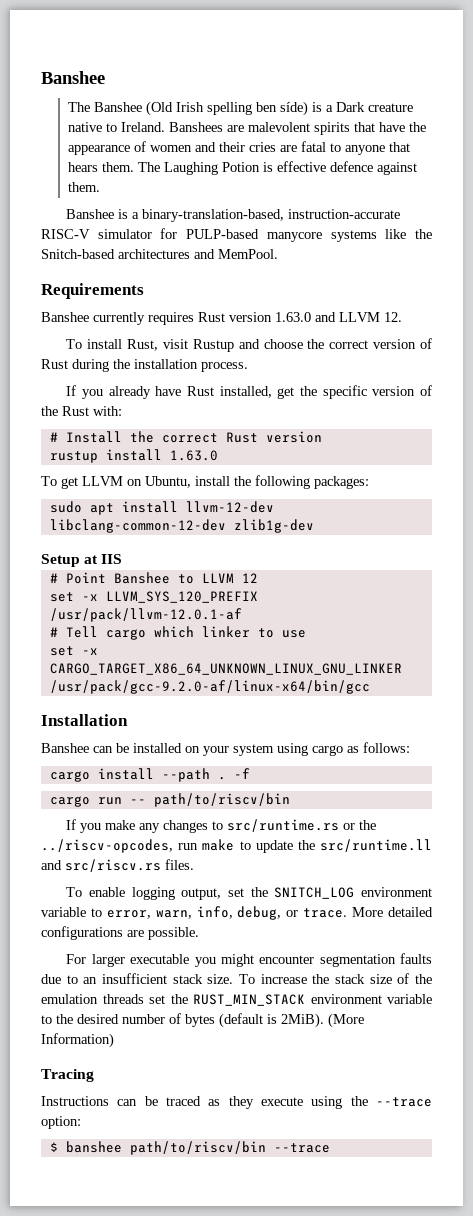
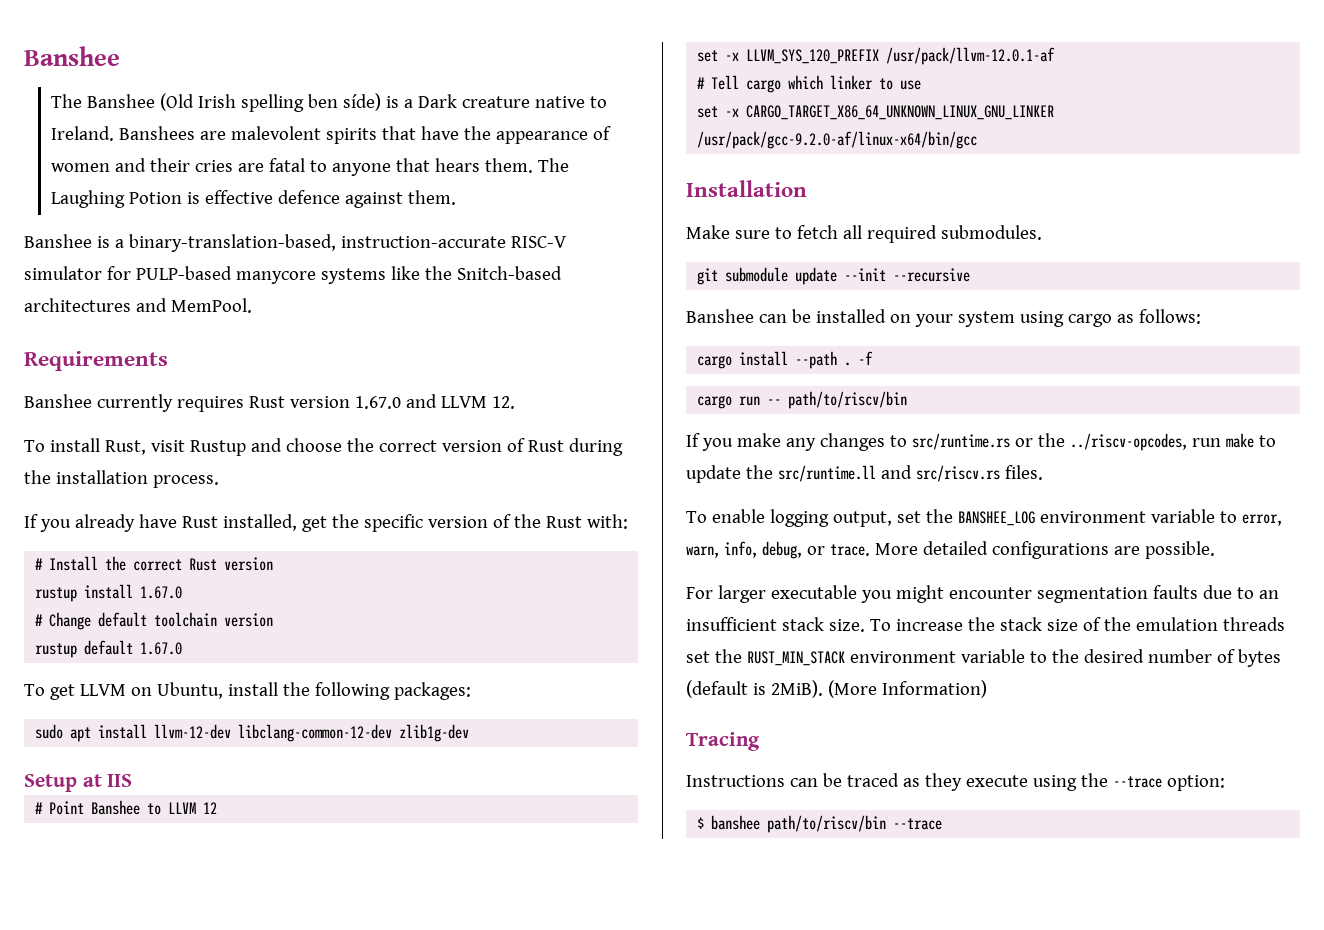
- Banshee currently requires Rust version 1.63.0 and LLVM 12.
+ Banshee currently requires Rust version 1.67.0 and LLVM 12.
- rustup install 1.63.0
+ rustup install 1.67.0
+ # Change default toolchain version
+ rustup default 1.67.0
+ Make sure to fetch all required submodules.
+ git submodule update --init --recursive
- To enable logging output, set the SNITCH_LOG environment variable to error, warn, info, debug, or trace.
+ To enable logging output, set the BANSHEE_LOG environment variable to error, warn, info, debug, or trace.

